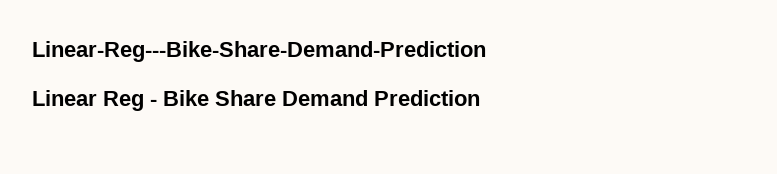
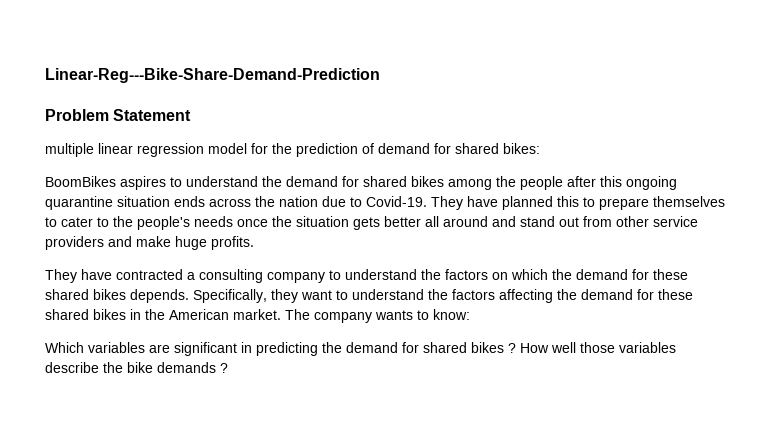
- Linear Reg - Bike Share Demand Prediction
+ Problem Statement
+ multiple linear regression model for the prediction of demand for shared bikes:
+ BoomBikes aspires to understand the demand for shared bikes among the people after this ongoing quarantine situation ends across the nation due to Covid-19. They have planned this to prepare themselves to cater to the people's needs once the situation gets better all around and stand out from other service providers and make huge profits.
+ They have contracted a consulting company to understand the factors on which the demand for these shared bikes depends. Specifically, they want to understand the factors affecting the demand for these shared bikes in the American market. The company wants to know:
+ Which variables are significant in predicting the demand for shared bikes ? How well those variables describe the bike demands ?

